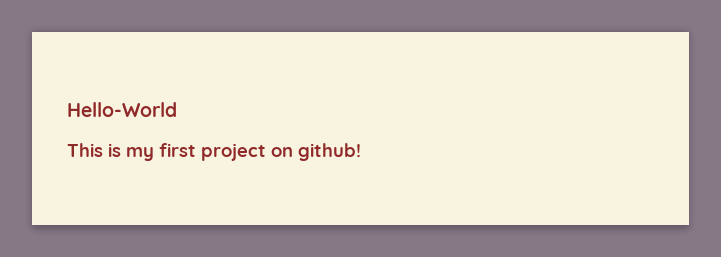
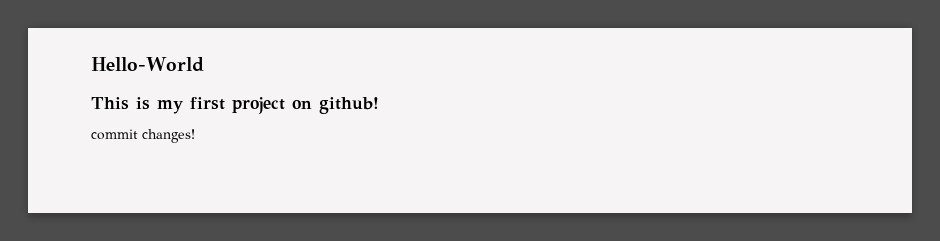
+ commit changes!

